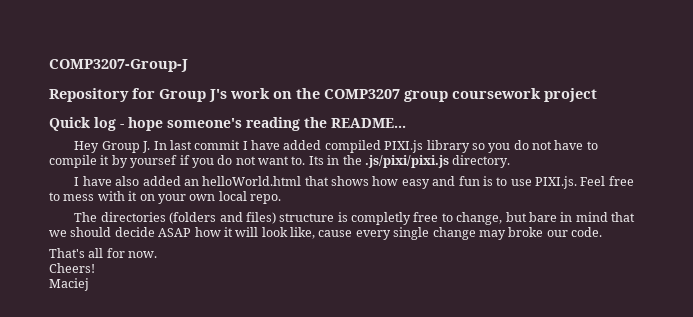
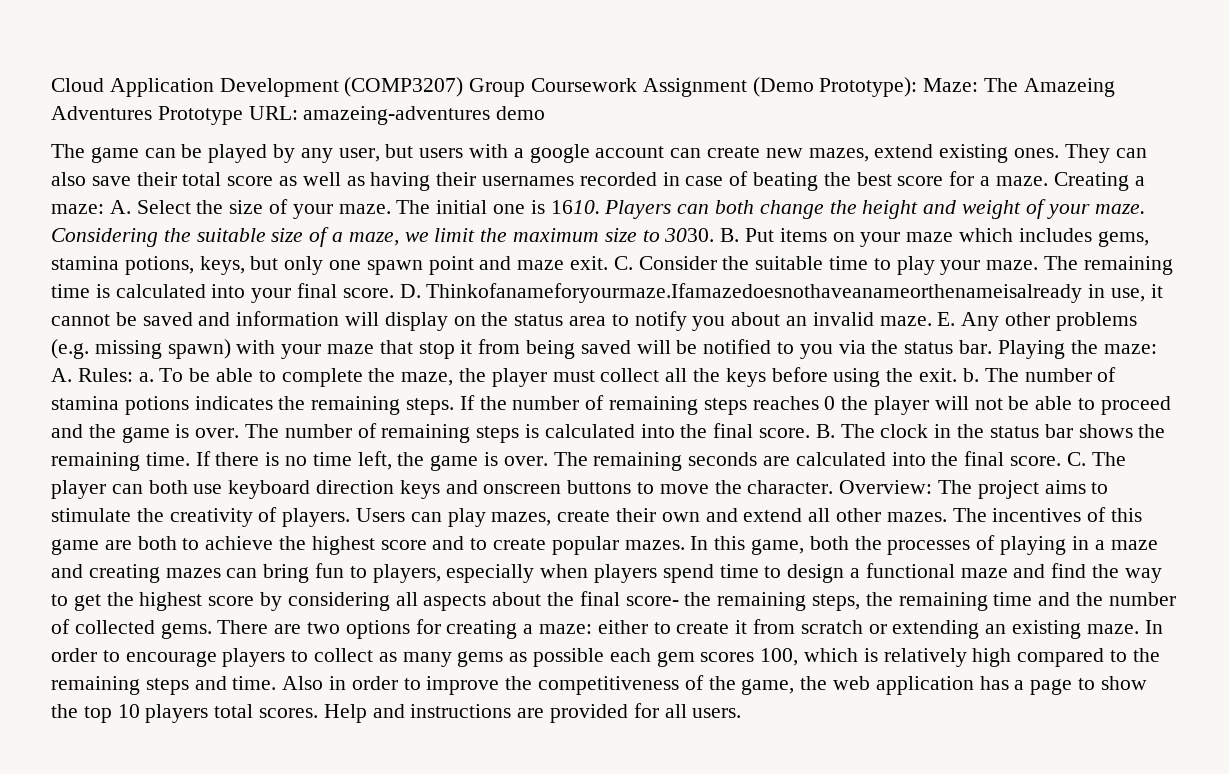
- COMP3207-Group-J
- Repository for Group J's work on the COMP3207 group coursework project
- Quick log - hope someone's reading the README...
- Hey Group J. In last commit I have added compiled PIXI.js library so you do not have to compile it by yoursef if you do not want to. Its in the .js/pixi/pixi.js directory.
- I have also added an helloWorld.html that shows how easy and fun is to use PIXI.js. Feel free to mess with it on your own local repo.
- The directories (folders and files) structure is completly free to change, but bare in mind that we should decide ASAP how it will look like, cause every single change may broke our code.
- That's all for now.
- Cheers!
- Maciej
+ Cloud Application Development (COMP3207) Group Coursework Assignment (Demo Prototype): Maze: The Amazeing Adventures Prototype URL: amazeing-adventures demo
+ The game can be played by any user, but users with a google account can create new mazes, extend existing ones. They can also save their total score as well as having their usernames recorded in case of beating the best score for a maze. Creating a maze: A. Select the size of your maze. The initial one is 1610. Players can both change the height and weight of your maze. Considering the suitable size of a maze, we limit the maximum size to 3030. B. Put items on your maze which includes gems, stamina potions, keys, but only one spawn point and maze exit. C. Consider the suitable time to play your maze. The remaining time is calculated into your final score. D. Thinkofanameforyourmaze.Ifamazedoesnothaveanameorthenameisalready in use, it cannot be saved and information will display on the status area to notify you about an invalid maze. E. Any other problems (e.g. missing spawn) with your maze that stop it from being saved will be notified to you via the status bar. Playing the maze: A. Rules: a. To be able to complete the maze, the player must collect all the keys before using the exit. b. The number of stamina potions indicates the remaining steps. If the number of remaining steps reaches 0 the player will not be able to proceed and the game is over. The number of remaining steps is calculated into the final score. B. The clock in the status bar shows the remaining time. If there is no time left, the game is over. The remaining seconds are calculated into the final score. C. The player can both use keyboard direction keys and onscreen buttons to move the character. Overview: The project aims to stimulate the creativity of players. Users can play mazes, create their own and extend all other mazes. The incentives of this game are both to achieve the highest score and to create popular mazes. In this game, both the processes of playing in a maze and creating mazes can bring fun to players, especially when players spend time to design a functional maze and find the way to get the highest score by considering all aspects about the final score- the remaining steps, the remaining time and the number of collected gems. There are two options for creating a maze: either to create it from scratch or extending an existing maze. In order to encourage players to collect as many gems as possible each gem scores 100, which is relatively high compared to the remaining steps and time. Also in order to improve the competitiveness of the game, the web application has a page to show the top 10 players total scores. Help and instructions are provided for all users.

